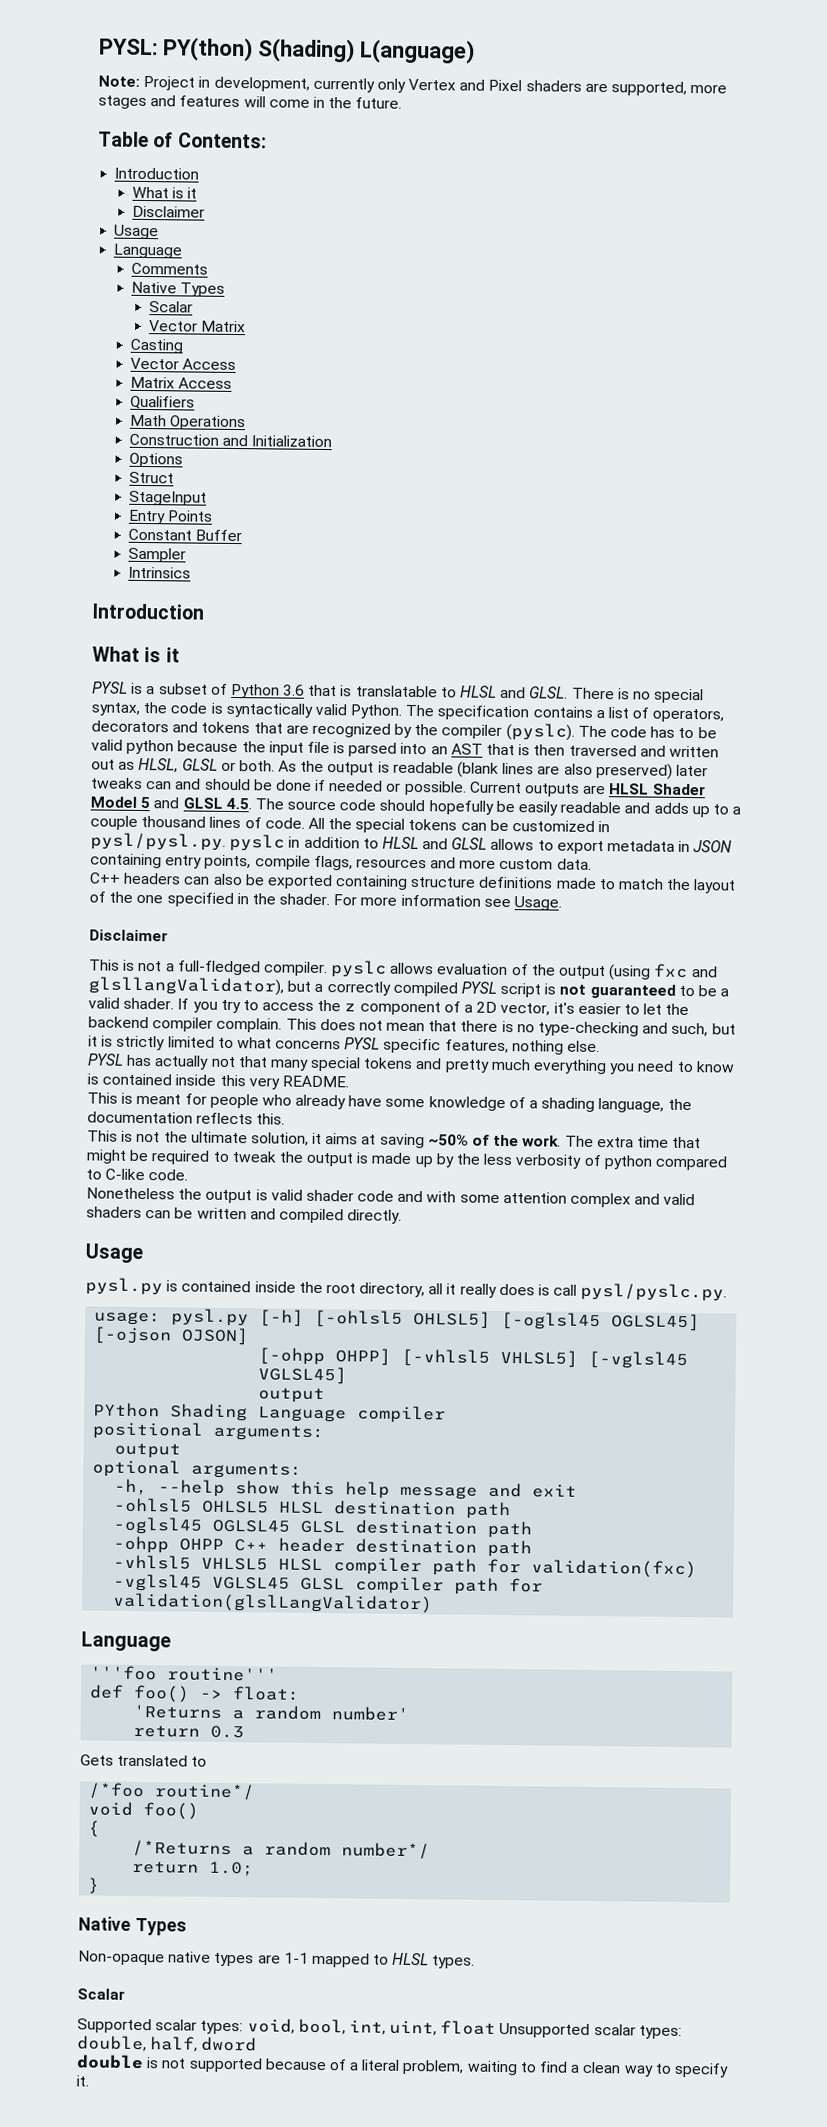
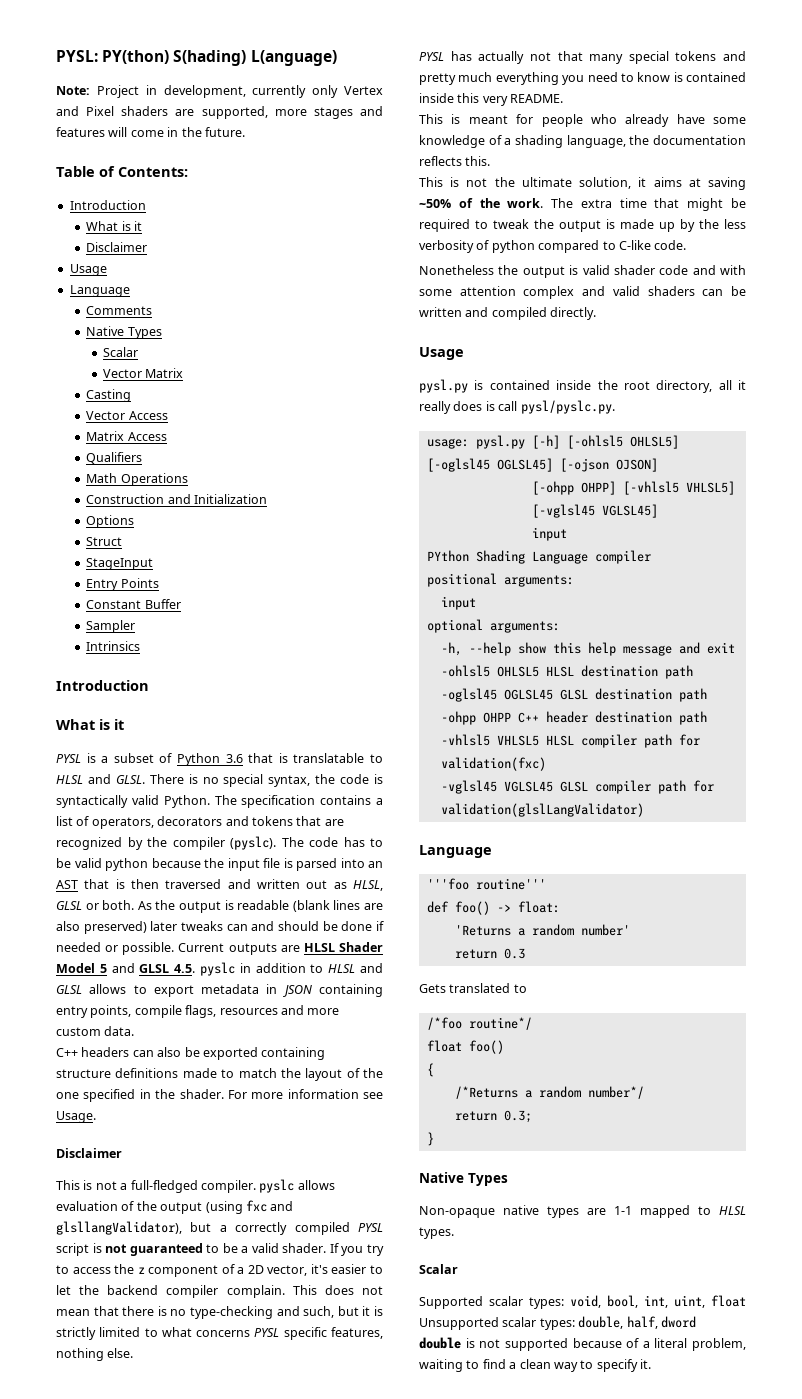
- Current outputs are HLSL Shader Model 5 and GLSL 4.5. The source code should hopefully be easily readable and adds up to a couple thousand lines of code. All the special tokens can be customized in pysl/pysl.py. pyslc in addition to HLSL and GLSL allows to export metadata in JSON containing entry points, compile flags, resources and more custom data.
+ Current outputs are HLSL Shader Model 5 and GLSL 4.5. pyslc in addition to HLSL and GLSL allows to export metadata in JSON containing entry points, compile flags, resources and more custom data.
  [-ohpp OHPP] [-vhlsl5 VHLSL5] [-vglsl45 VGLSL45]
- output
+ input
  positional arguments:
- output
+ input
- void foo()
+ float foo()
- return 1.0;
+ return 0.3;

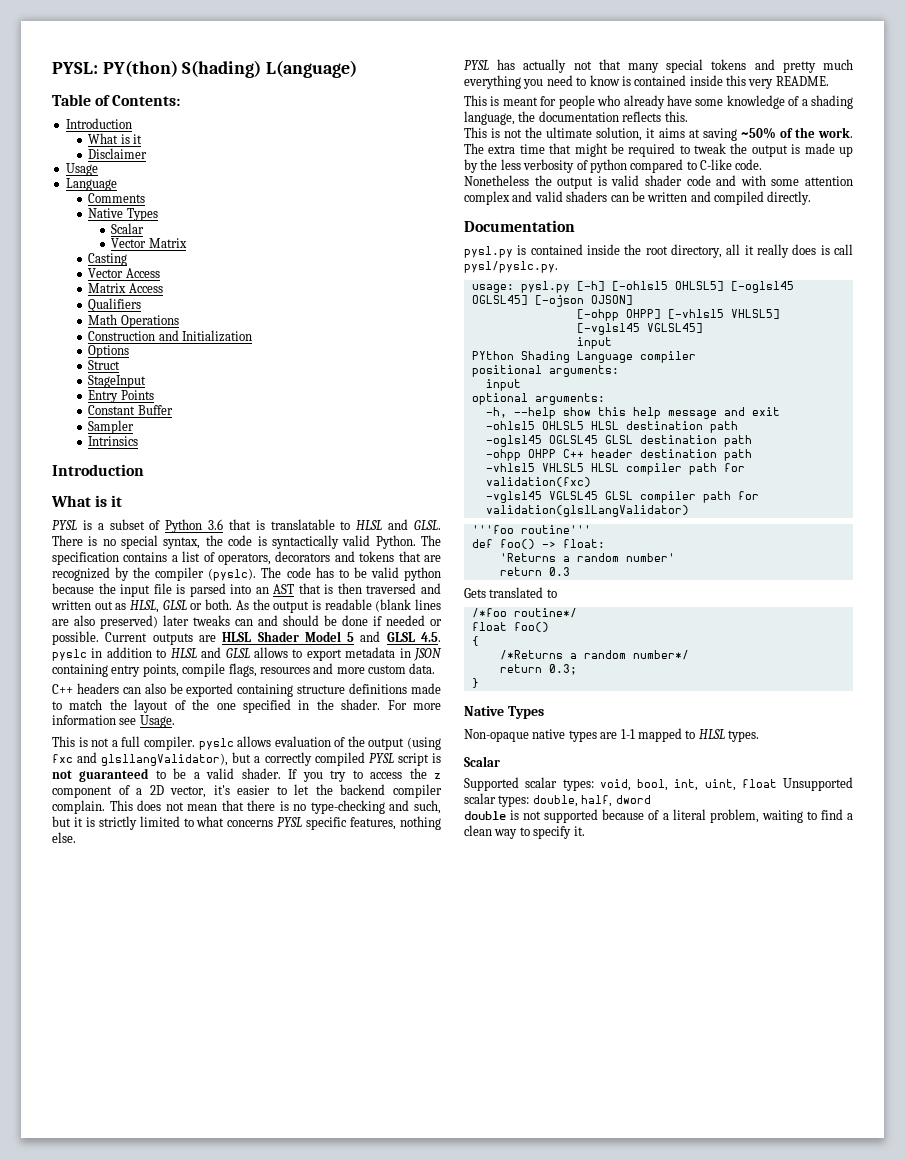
- Note: Project in development, currently only Vertex and Pixel shaders are supported, more stages and features will come in the future.
  For more information see Usage.
- Disclaimer
- This is not a full-fledged compiler. pyslc allows evaluation of the output (using fxc and glsllangValidator), but a correctly compiled PYSL script is not guaranteed to be a valid shader.
+ This is not a full compiler. pyslc allows evaluation of the output (using fxc and glsllangValidator), but a correctly compiled PYSL script is not guaranteed to be a valid shader.
  Nonetheless the output is valid shader code and with some attention complex and valid shaders can be written and compiled directly.
- Usage
+ Documentation
  -vglsl45 VGLSL45 GLSL compiler path for validation(glslLangValidator)
- Language

